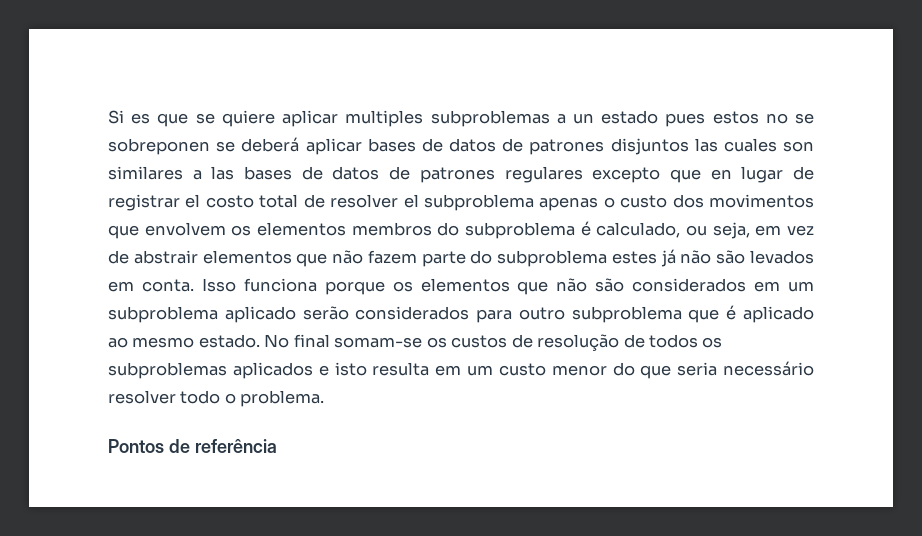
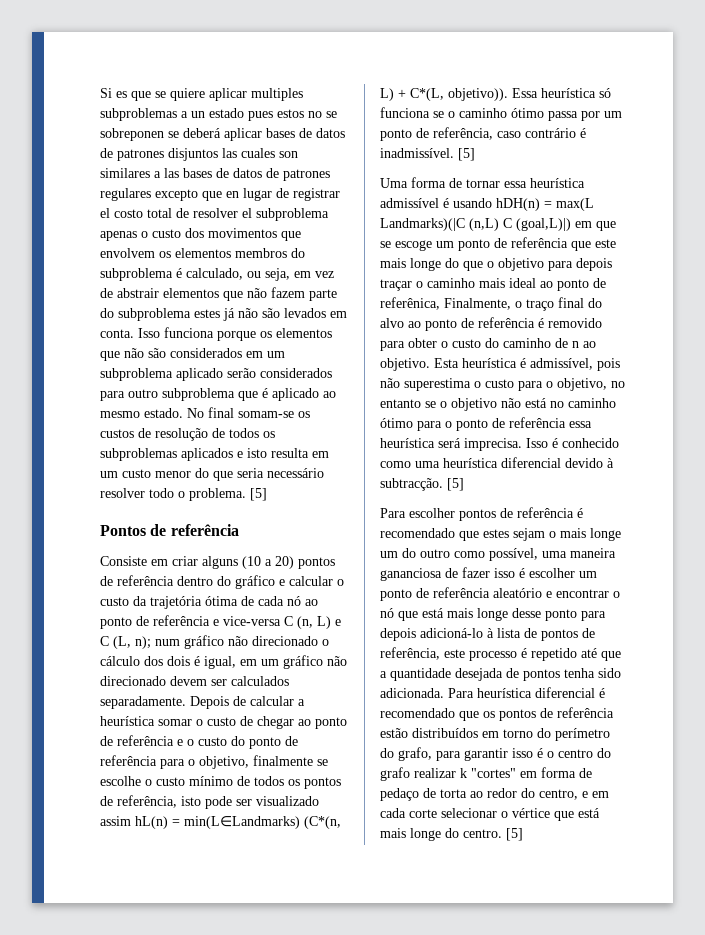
- No final somam-se os custos de resolução de todos os subproblemas aplicados e isto resulta em um custo menor do que seria necessário resolver todo o problema.
+ No final somam-se os custos de resolução de todos os subproblemas aplicados e isto resulta em um custo menor do que seria necessário resolver todo o problema. [5]
+ Consiste em criar alguns (10 a 20) pontos de referência dentro do gráfico e calcular o custo da trajetória ótima de cada nó ao ponto de referência e vice-versa C (n, L) e C (L, n); num gráfico não direcionado o cálculo dos dois é igual, em um gráfico não direcionado devem ser calculados separadamente. Depois de calcular a heurística somar o custo de chegar ao ponto de referência e o custo do ponto de referência para o objetivo, finalmente se escolhe o custo mínimo de todos os pontos de referência, isto pode ser visualizado assim hL(n) = min(L∈Landmarks) (C*(n, L) + C*(L, objetivo)). Essa heurística só funciona se o caminho ótimo passa por um ponto de referência, caso contrário é inadmissível. [5]
+ Uma forma de tornar essa heurística admissível é usando hDH(n) = max(L Landmarks)(|C (n,L) C (goal,L)|) em que se escoge um ponto de referência que este mais longe do que o objetivo para depois traçar o caminho mais ideal ao ponto de referênica, Finalmente, o traço final do alvo ao ponto de referência é removido para obter o custo do caminho de n ao objetivo. Esta heurística é admissível, pois não superestima o custo para o objetivo, no entanto se o objetivo não está no caminho ótimo para o ponto de referência essa heurística será imprecisa. Isso é conhecido como uma heurística diferencial devido à subtracção. [5]
+ Para escolher pontos de referência é recomendado que estes sejam o mais longe um do outro como possível, uma maneira gananciosa de fazer isso é escolher um ponto de referência aleatório e encontrar o nó que está mais longe desse ponto para depois adicioná-lo à lista de pontos de referência, este processo é repetido até que a quantidade desejada de pontos tenha sido adicionada. Para heurística diferencial é recomendado que os pontos de referência estão distribuídos em torno do perímetro do grafo, para garantir isso é o centro do grafo realizar k "cortes" em forma de pedaço de torta ao redor do centro, e em cada corte selecionar o vértice que está mais longe do centro. [5]

